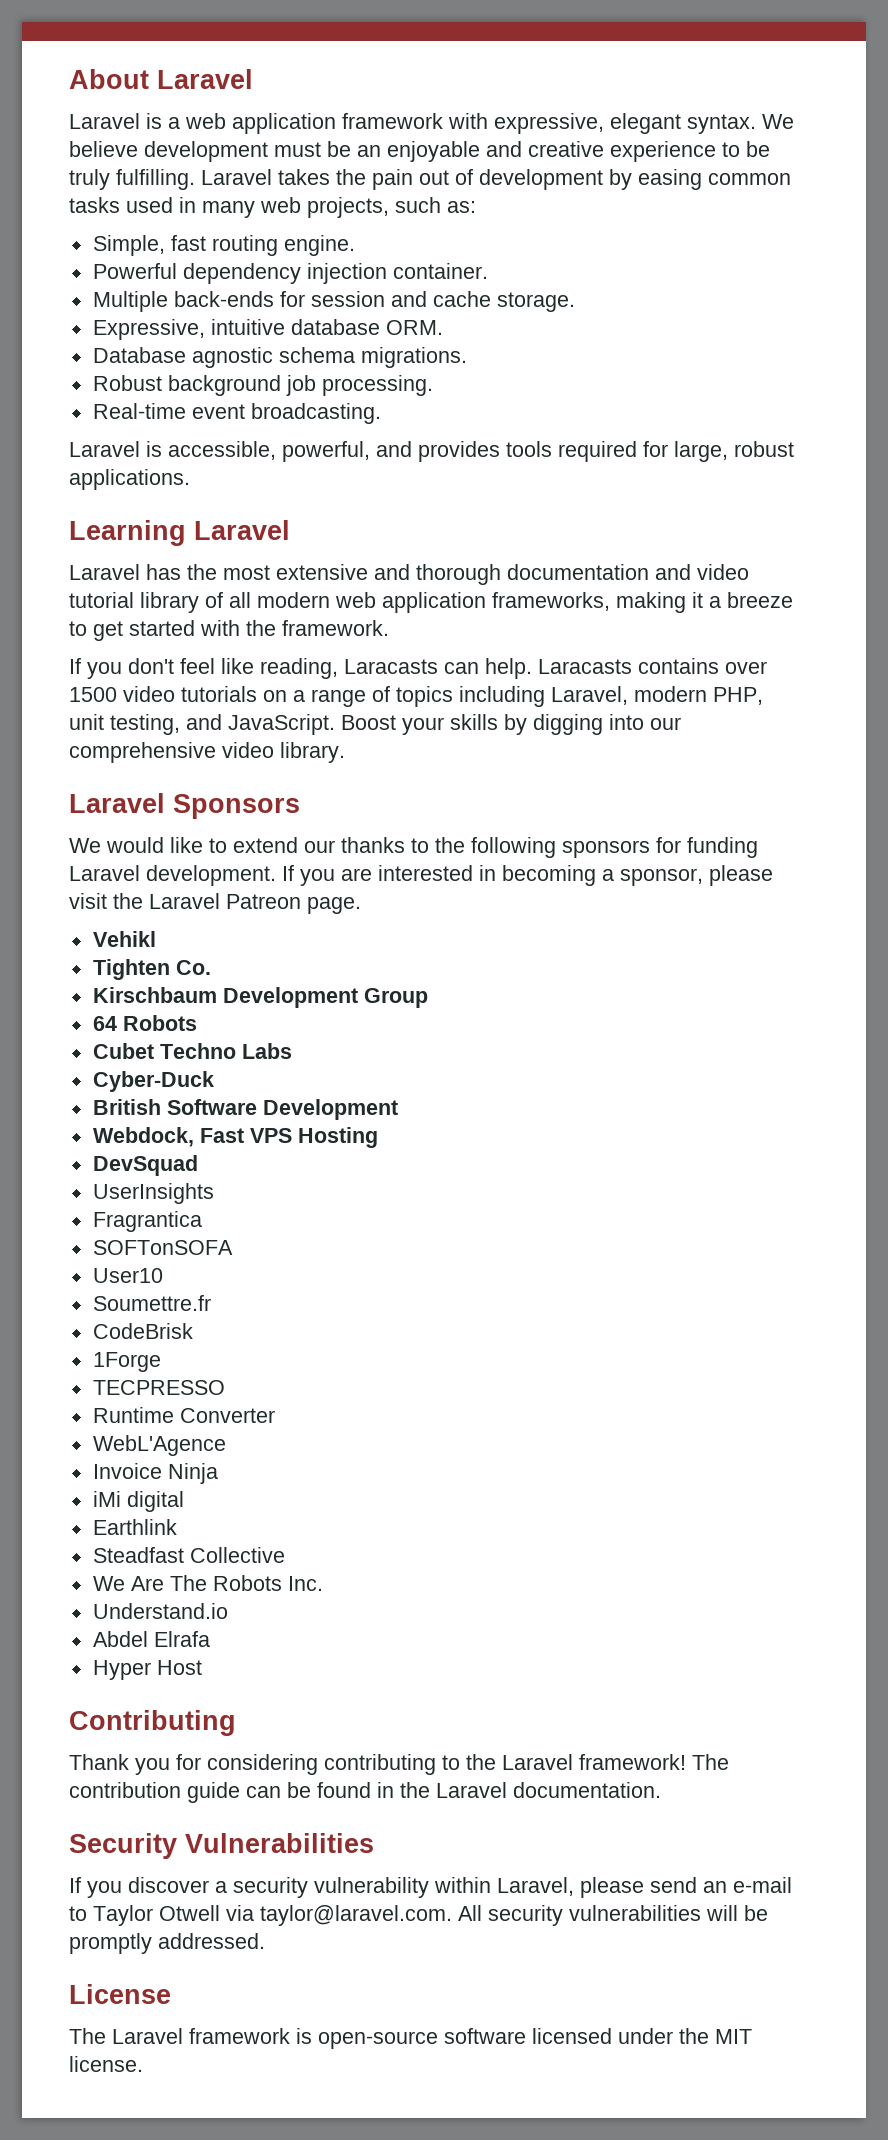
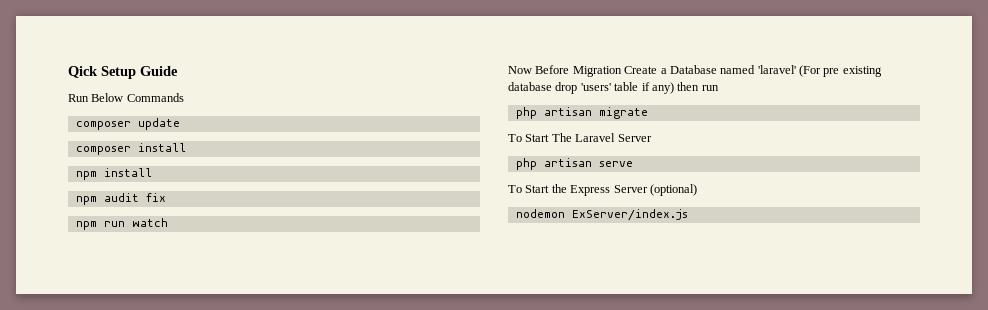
- About Laravel
- Laravel is a web application framework with expressive, elegant syntax. We believe development must be an enjoyable and creative experience to be truly fulfilling. Laravel takes the pain out of development by easing common tasks used in many web projects, such as:
- Simple, fast routing engine.
- Powerful dependency injection container.
- Multiple back-ends for session and cache storage.
- Expressive, intuitive database ORM.
- Database agnostic schema migrations.
- Robust background job processing.
- Real-time event broadcasting.
- Laravel is accessible, powerful, and provides tools required for large, robust applications.
- Learning Laravel
- Laravel has the most extensive and thorough documentation and video tutorial library of all modern web application frameworks, making it a breeze to get started with the framework.
- If you don't feel like reading, Laracasts can help. Laracasts contains over 1500 video tutorials on a range of topics including Laravel, modern PHP, unit testing, and JavaScript. Boost your skills by digging into our comprehensive video library.
- Laravel Sponsors
- We would like to extend our thanks to the following sponsors for funding Laravel development. If you are interested in becoming a sponsor, please visit the Laravel Patreon page.
- Vehikl
- Tighten Co.
- Kirschbaum Development Group
- 64 Robots
- Cubet Techno Labs
- Cyber-Duck
- British Software Development
- Webdock, Fast VPS Hosting
- DevSquad
- UserInsights
- Fragrantica
- SOFTonSOFA
- User10
- Soumettre.fr
- CodeBrisk
- 1Forge
- TECPRESSO
- Runtime Converter
- WebL'Agence
- Invoice Ninja
- iMi digital
- Earthlink
- Steadfast Collective
- We Are The Robots Inc.
- Understand.io
- Abdel Elrafa
- Hyper Host
- Contributing
- Thank you for considering contributing to the Laravel framework! The contribution guide can be found in the Laravel documentation.
- Security Vulnerabilities
- If you discover a security vulnerability within Laravel, please send an e-mail to Taylor Otwell via taylor@laravel.com. All security vulnerabilities will be promptly addressed.
- License
- The Laravel framework is open-source software licensed under the MIT license.
+ Qick Setup Guide
+ Run Below Commands
+ composer update
+ composer install
+ npm install
+ npm audit fix
+ npm run watch
+ Now Before Migration Create a Database named 'laravel' (For pre existing database drop 'users' table if any) then run
+ php artisan migrate
+ To Start The Laravel Server
+ php artisan serve
+ To Start the Express Server (optional)
+ nodemon ExServer/index.js

